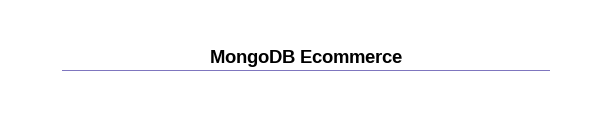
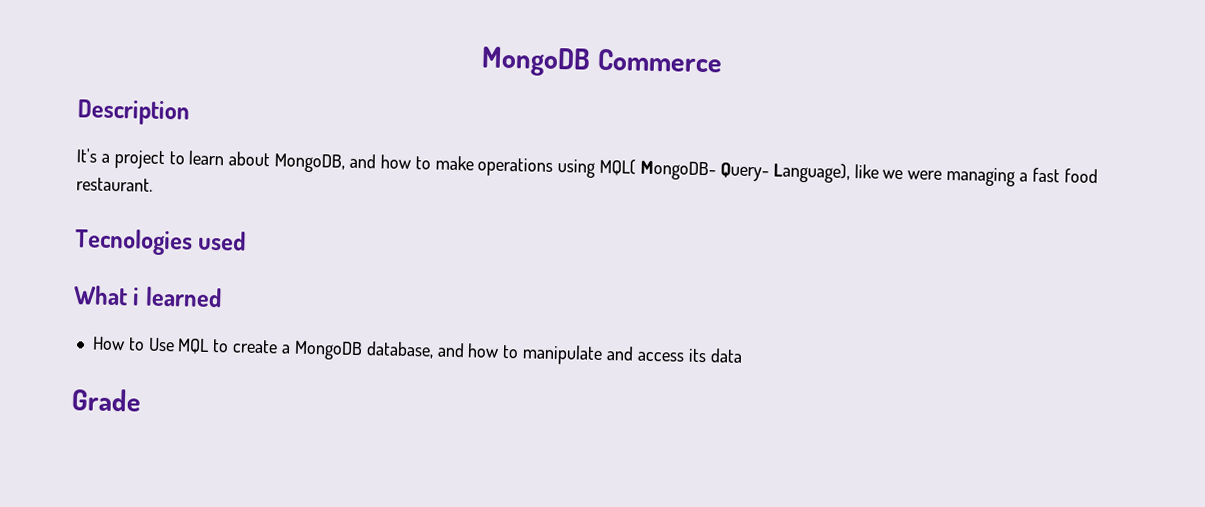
- MongoDB Ecommerce
+ MongoDB Commerce
+ Description
+ It's a project to learn about MongoDB, and how to make operations using MQL( MongoDB- Query- Language), like we were managing a fast food restaurant.
+ Tecnologies used
+ What i learned
+ How to Use MQL to create a MongoDB database, and how to manipulate and access its data
+ Grade

